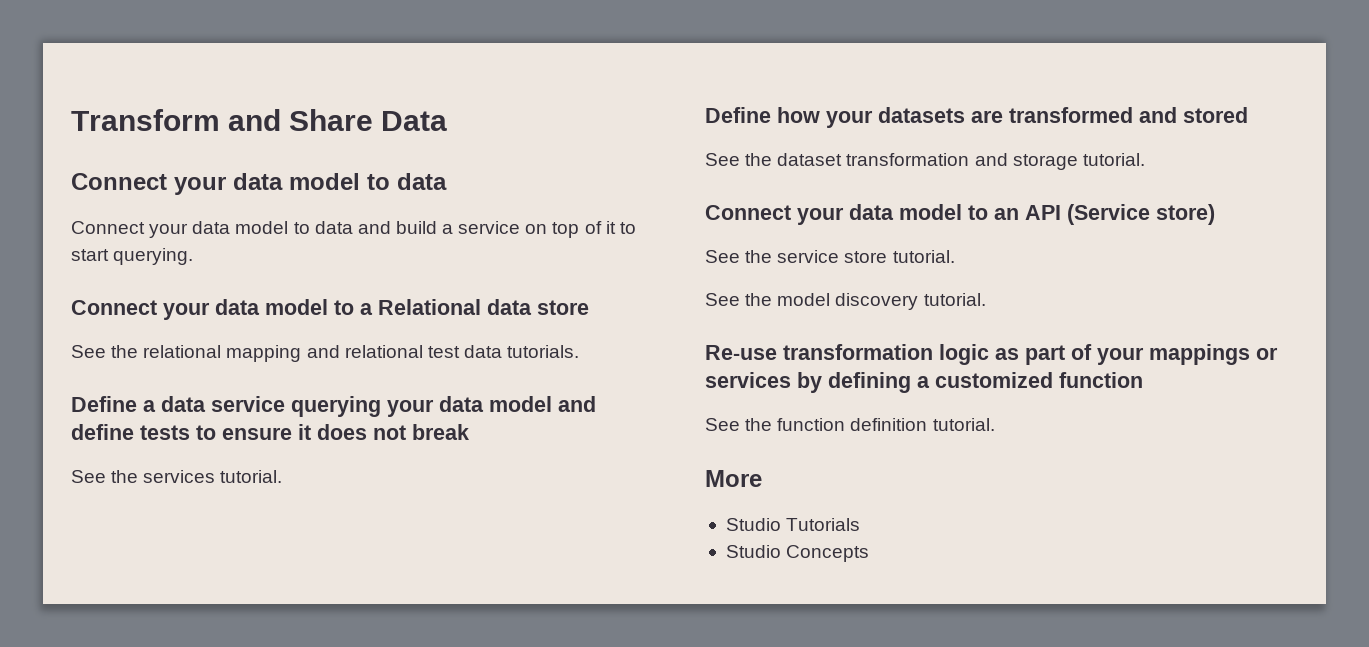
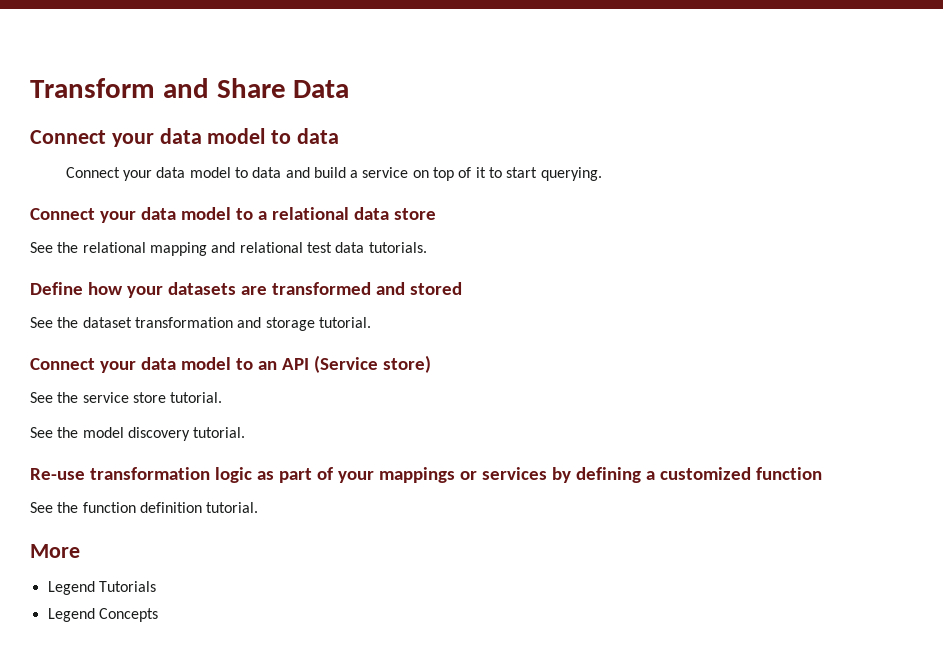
- Connect your data model to a Relational data store
+ Connect your data model to a relational data store
- Define a data service querying your data model and define tests to ensure it does not break
- See the services tutorial.
- Studio Tutorials
+ Legend Tutorials
- Studio Concepts
+ Legend Concepts

